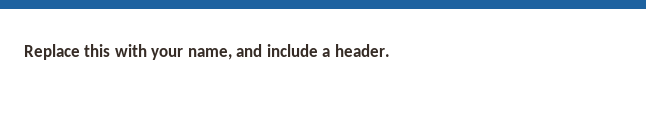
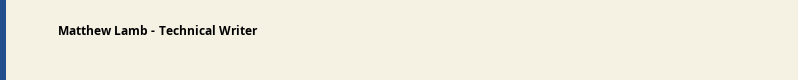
- Replace this with your name, and include a header.
+ Matthew Lamb - Technical Writer

